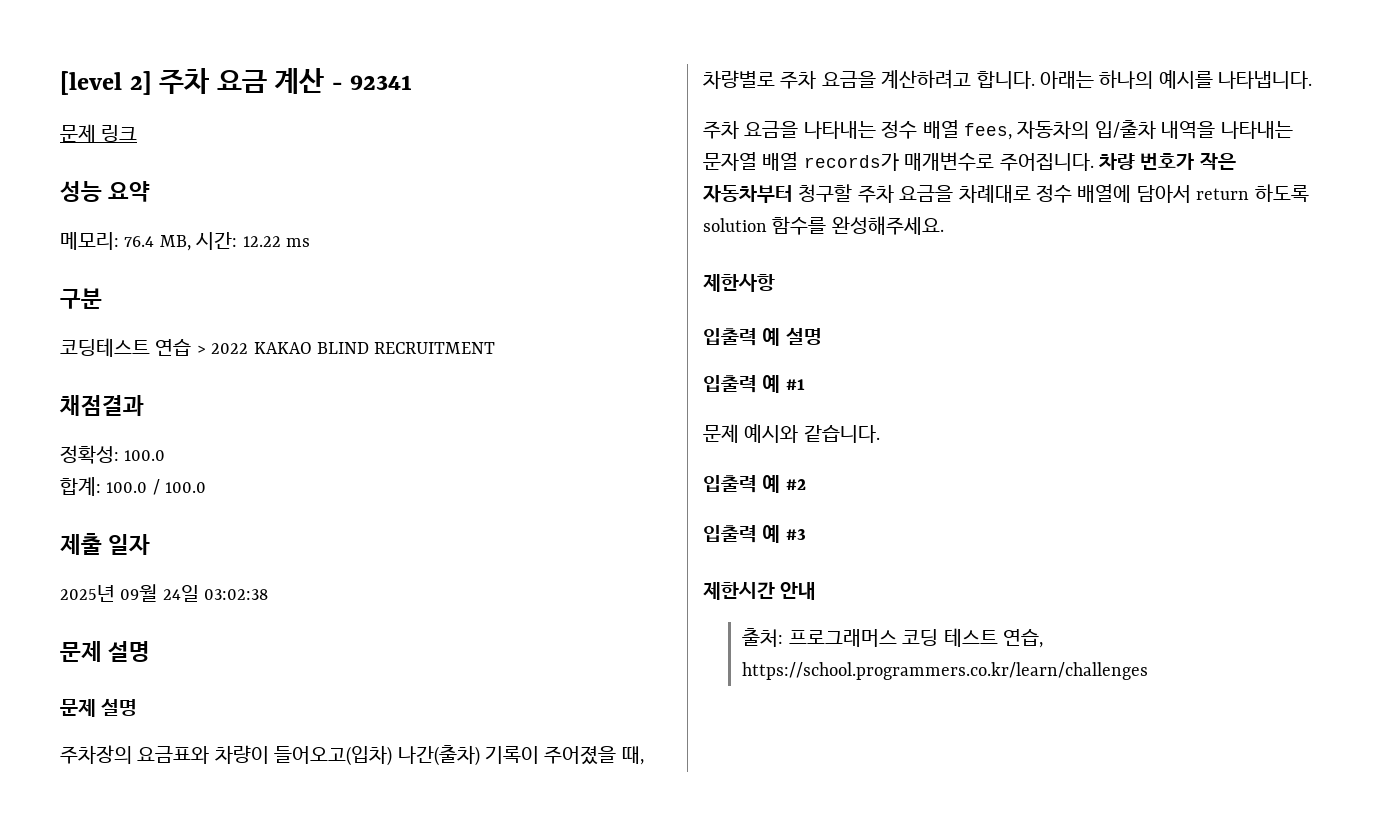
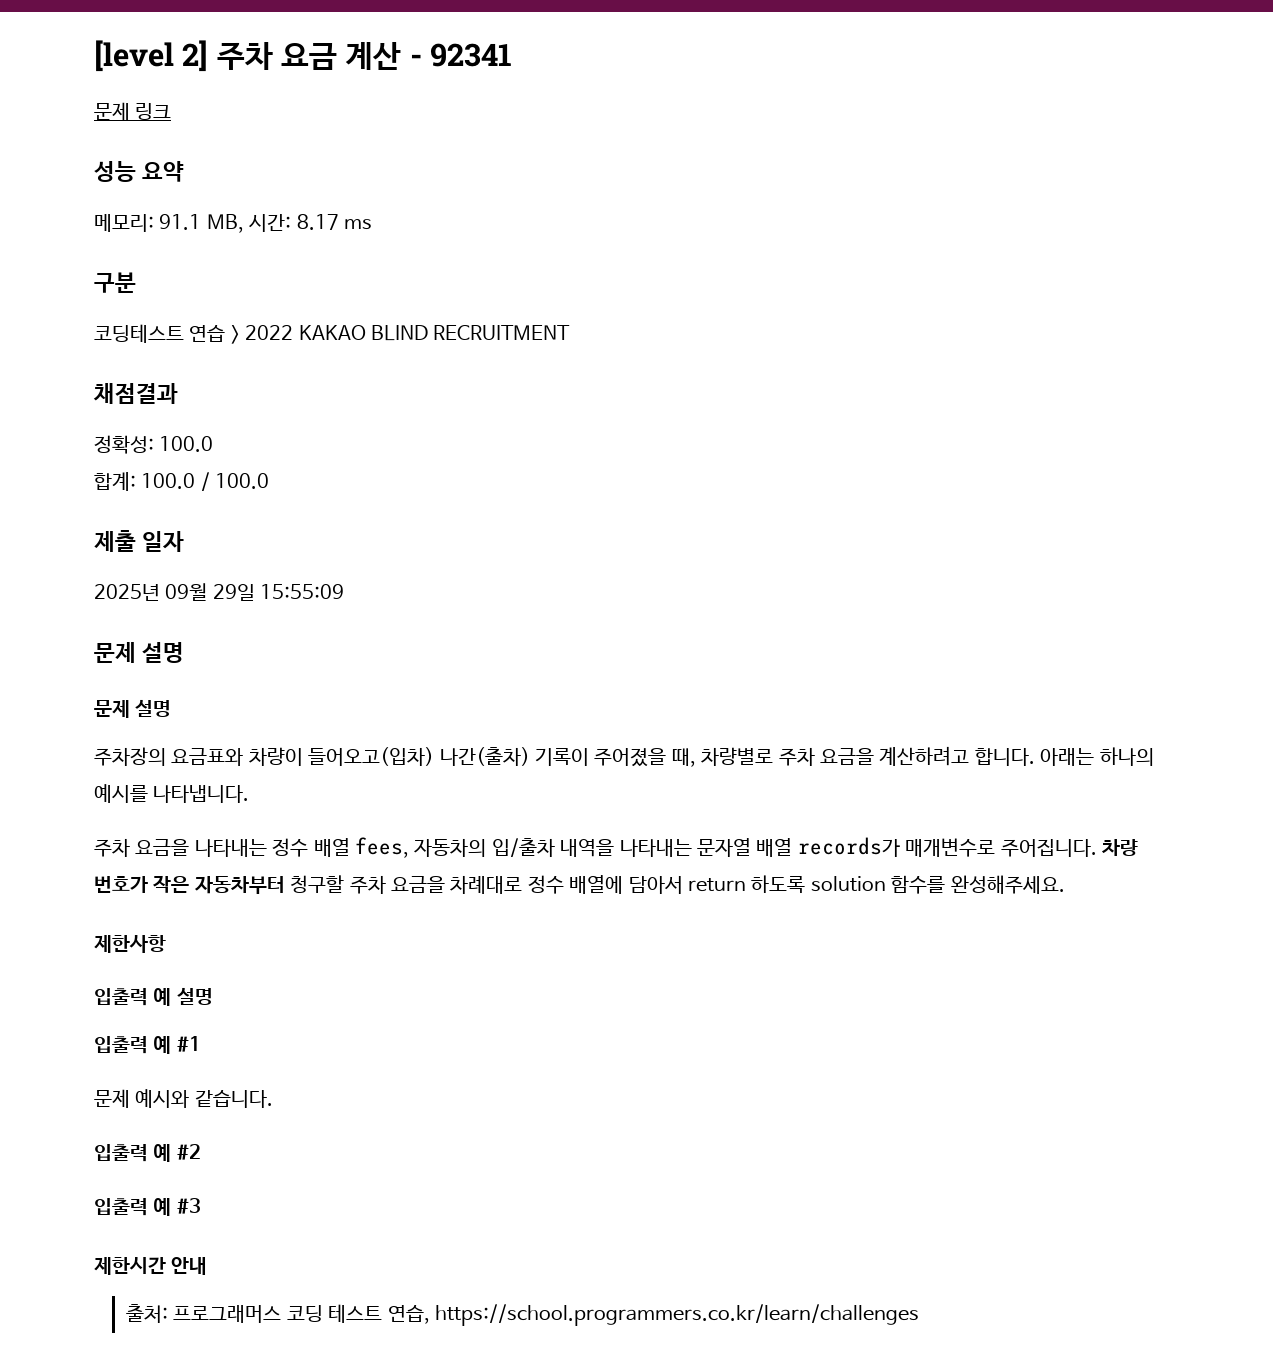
- 메모리: 76.4 MB, 시간: 12.22 ms
+ 메모리: 91.1 MB, 시간: 8.17 ms
- 2025년 09월 24일 03:02:38
+ 2025년 09월 29일 15:55:09

